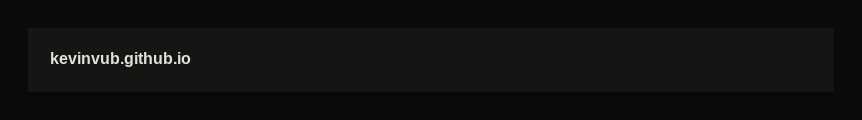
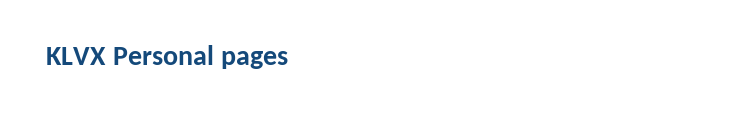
- kevinvub.github.io
+ KLVX Personal pages

